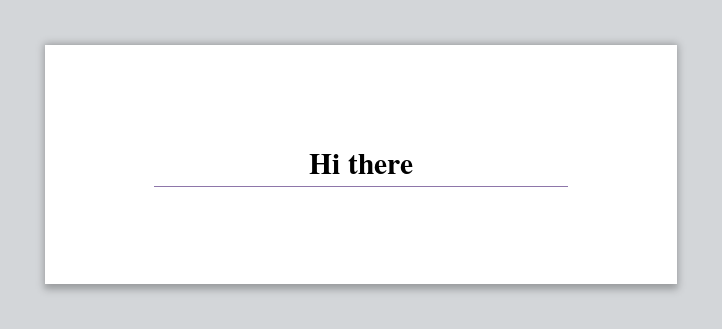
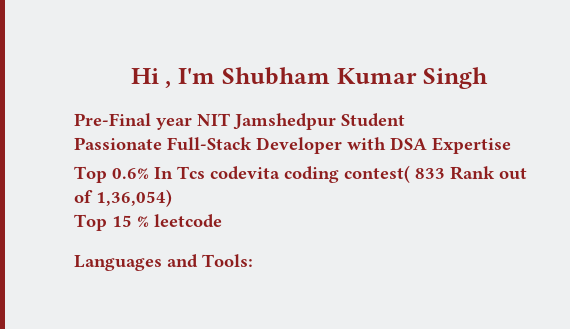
- Hi there
+ Hi , I'm Shubham Kumar Singh
+ Pre-Final year NIT Jamshedpur Student
+ Passionate Full-Stack Developer with DSA Expertise
+ Top 0.6% In Tcs codevita coding contest( 833 Rank out of 1,36,054)
+ Top 15 % leetcode
+ Languages and Tools:

